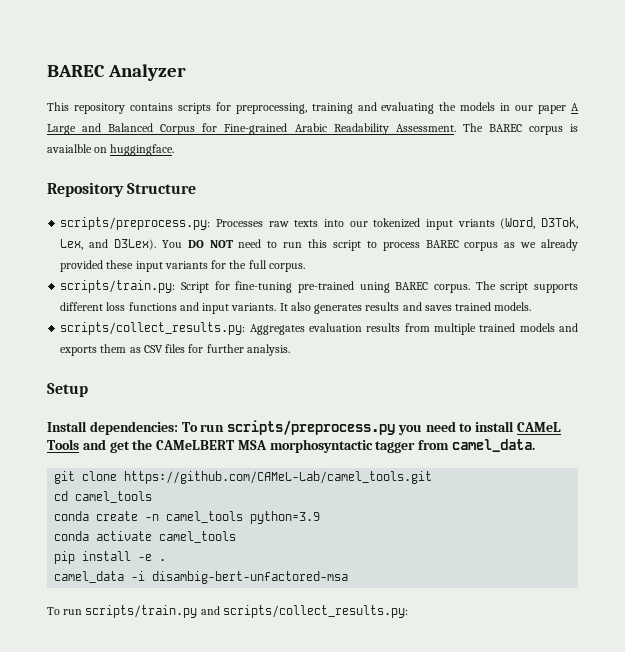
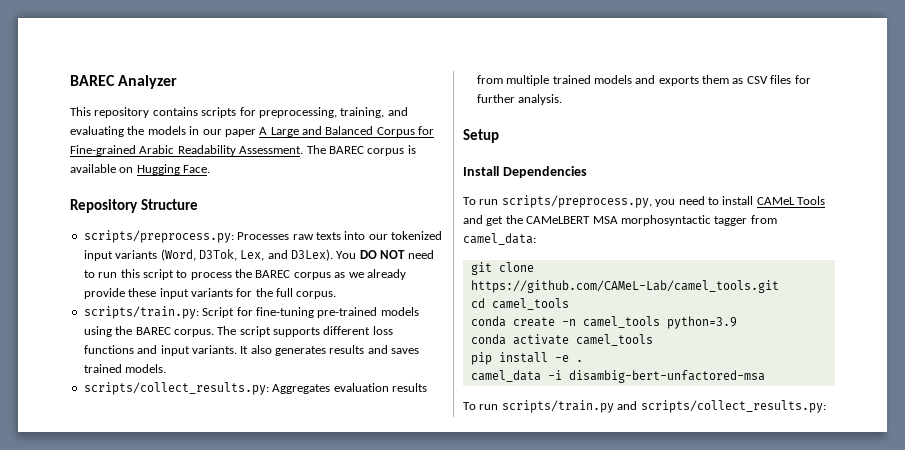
- This repository contains scripts for preprocessing, training and evaluating the models in our paper A Large and Balanced Corpus for Fine-grained Arabic Readability Assessment.
+ This repository contains scripts for preprocessing, training, and evaluating the models in our paper A Large and Balanced Corpus for Fine-grained Arabic Readability Assessment.
- The BAREC corpus is avaialble on huggingface.
+ The BAREC corpus is available on Hugging Face.
- scripts/preprocess.py: Processes raw texts into our tokenized input vriants (Word, D3Tok, Lex, and D3Lex).
+ scripts/preprocess.py: Processes raw texts into our tokenized input variants (Word, D3Tok, Lex, and D3Lex).
- You DO NOT need to run this script to process BAREC corpus as we already provided these input variants for the full corpus.
+ You DO NOT need to run this script to process the BAREC corpus as we already provide these input variants for the full corpus.
- scripts/train.py: Script for fine-tuning pre-trained uning BAREC corpus.
+ scripts/train.py: Script for fine-tuning pre-trained models using the BAREC corpus.
- Install dependencies: To run scripts/preprocess.py you need to install CAMeL Tools and get the CAMeLBERT MSA morphosyntactic tagger from camel_data.
+ Install Dependencies
+ To run scripts/preprocess.py, you need to install CAMeL Tools and get the CAMeLBERT MSA morphosyntactic tagger from camel_data:

